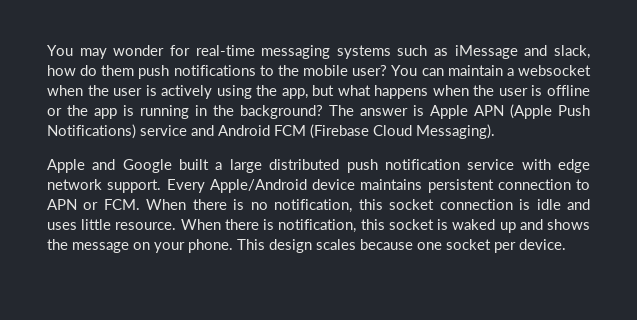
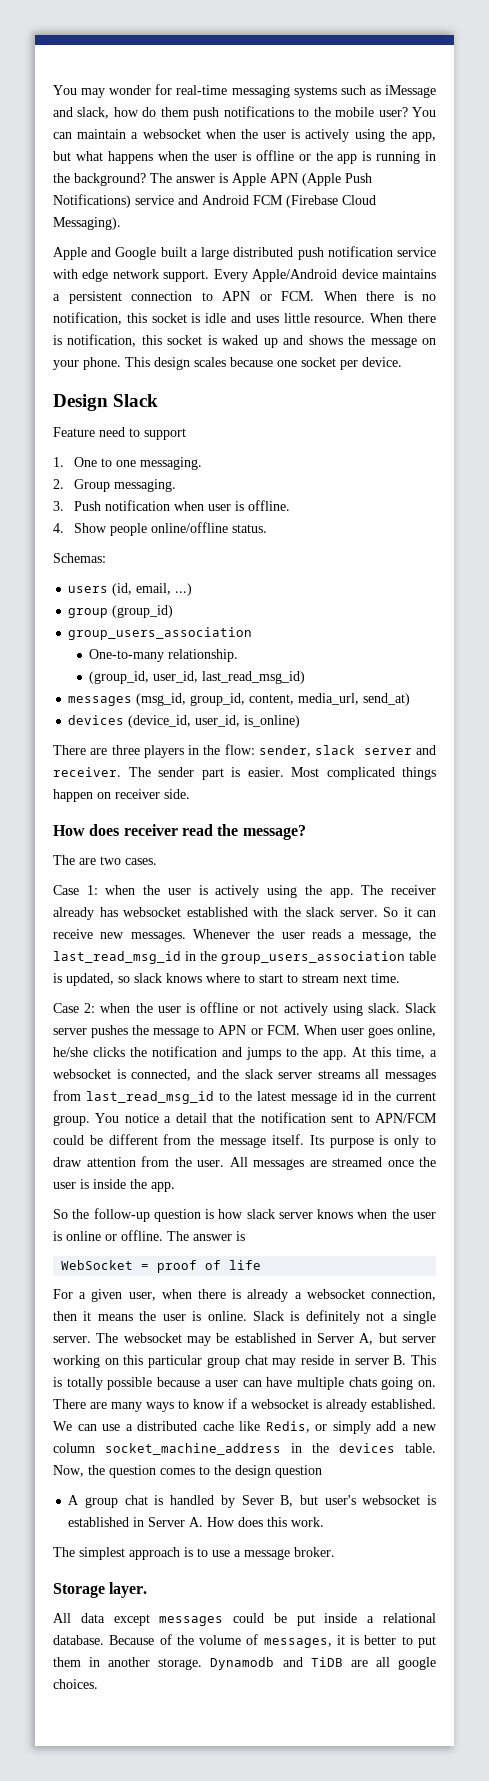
- Every Apple/Android device maintains persistent connection to APN or FCM. When there is no notification, this socket connection is idle and uses little resource.
+ Every Apple/Android device maintains a persistent connection to APN or FCM. When there is no notification, this socket is idle and uses little resource.
+ Design Slack
+ Feature need to support
+ 1. One to one messaging.
+ 2. Group messaging.
+ 3. Push notification when user is offline.
+ 4. Show people online/offline status.
+ Schemas:
+ users (id, email, ...)
+ group (group_id)
+ group_users_association
+ One-to-many relationship.
+ (group_id, user_id, last_read_msg_id)
+ messages (msg_id, group_id, content, media_url, send_at)
+ devices (device_id, user_id, is_online)
+ There are three players in the flow: sender, slack server and receiver. The sender part is easier. Most complicated things happen on receiver side.
+ How does receiver read the message?
+ The are two cases.
+ Case 1: when the user is actively using the app. The receiver already has websocket established with the slack server. So it can receive new messages. Whenever the user reads a message, the last_read_msg_id in the group_users_association table is updated, so slack knows where to start to stream next time.
+ Case 2: when the user is offline or not actively using slack. Slack server pushes the message to APN or FCM. When user goes online, he/she clicks the notification and jumps to the app. At this time, a websocket is connected, and the slack server streams all messages from last_read_msg_id to the latest message id in the current group. You notice a detail that the notification sent to APN/FCM could be different from the message itself. Its purpose is only to draw attention from the user. All messages are streamed once the user is inside the app.
+ So the follow-up question is how slack server knows when the user is online or offline. The answer is
+ WebSocket = proof of life
+ For a given user, when there is already a websocket connection, then it means the user is online. Slack is definitely not a single server. The websocket may be established in Server A, but server working on this particular group chat may reside in server B. This is totally possible because a user can have multiple chats going on. There are many ways to know if a websocket is already established. We can use a distributed cache like Redis, or simply add a new column socket_machine_address in the devices table. Now, the question comes to the design question
+ A group chat is handled by Sever B, but user's websocket is established in Server A. How does this work.
+ The simplest approach is to use a message broker.
+ Storage layer.
+ All data except messages could be put inside a relational database. Because of the volume of messages, it is better to put them in another storage. Dynamodb and TiDB are all google choices.

